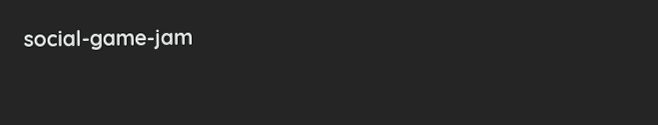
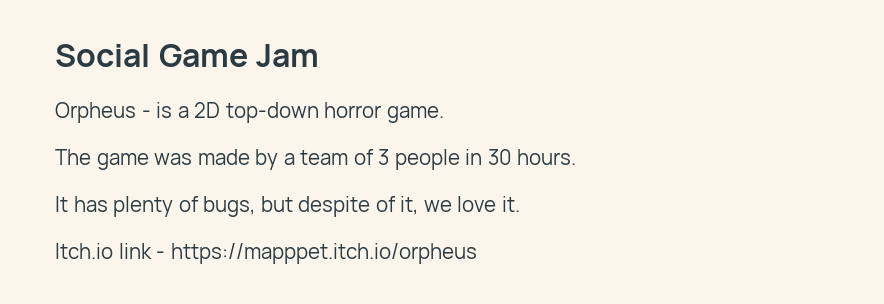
- social-game-jam
+ Social Game Jam
+ Orpheus - is a 2D top-down horror game.
+ The game was made by a team of 3 people in 30 hours.
+ It has plenty of bugs, but despite of it, we love it.
+ Itch.io link - https://mapppet.itch.io/orpheus

